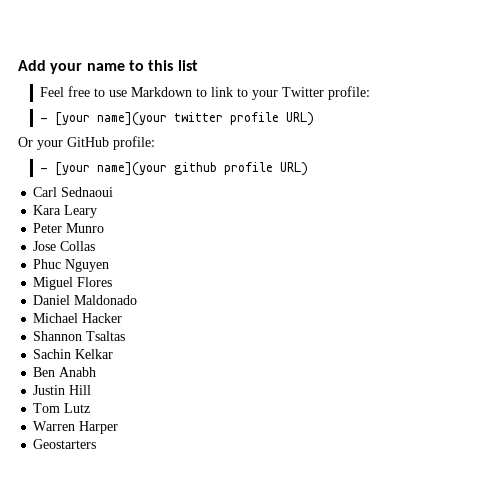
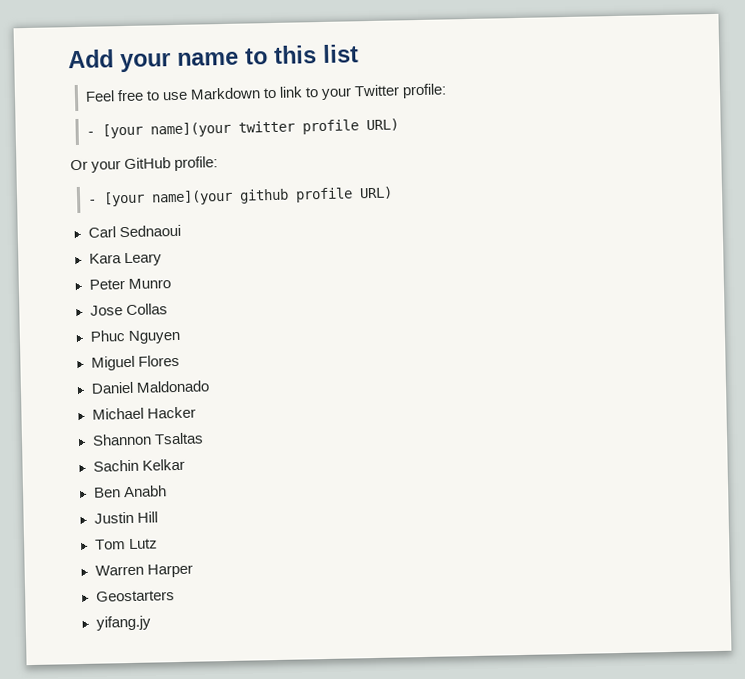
+ yifang.jy

